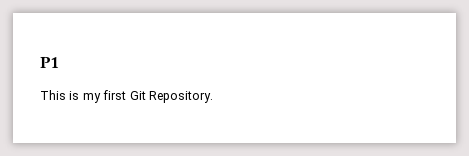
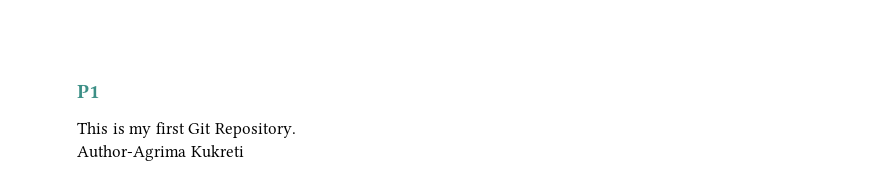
+ Author-Agrima Kukreti

